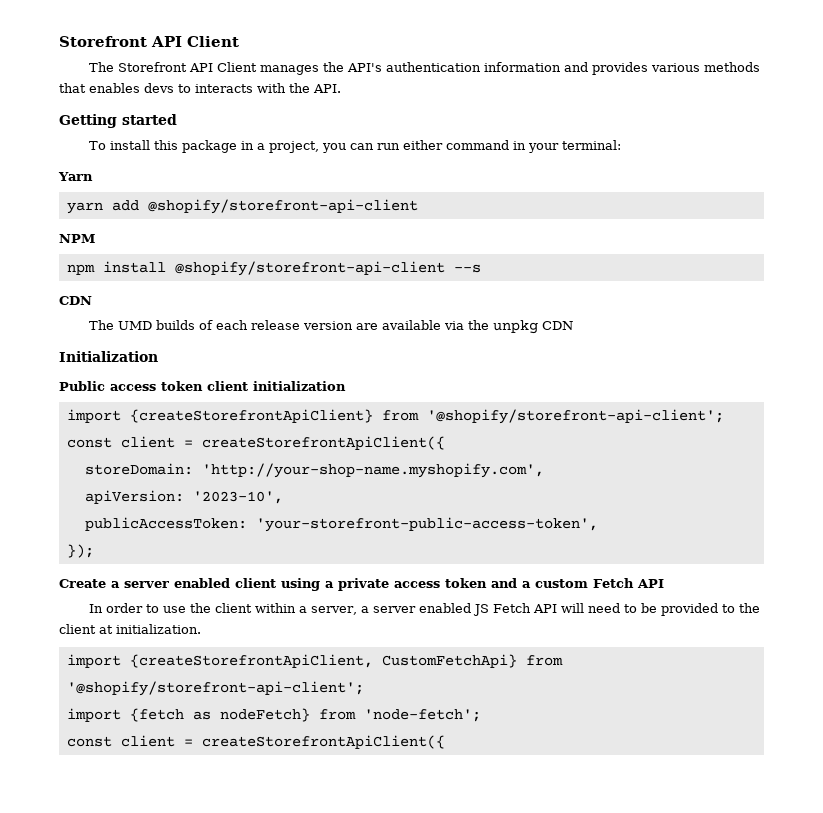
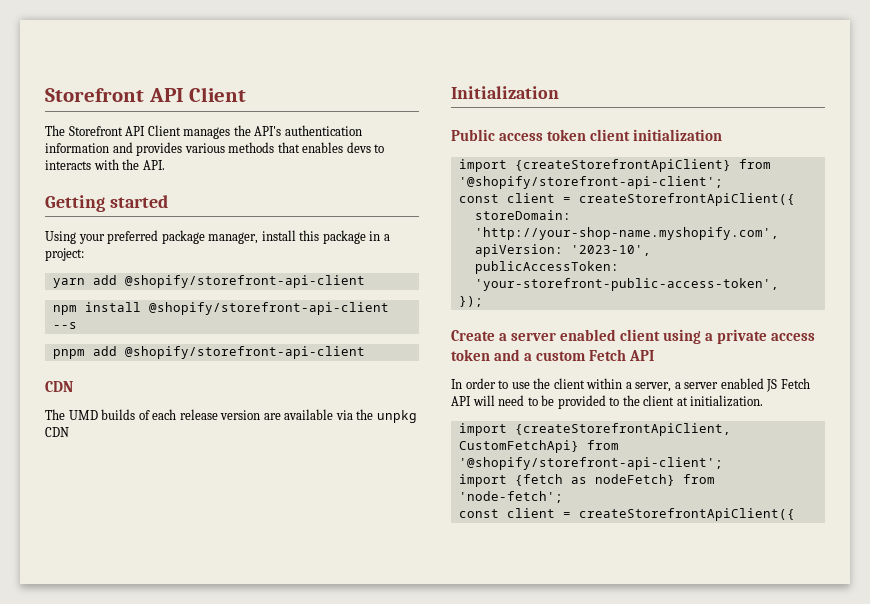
- To install this package in a project, you can run either command in your terminal:
- Yarn
+ Using your preferred package manager, install this package in a project:
- NPM
+ pnpm add @shopify/storefront-api-client

